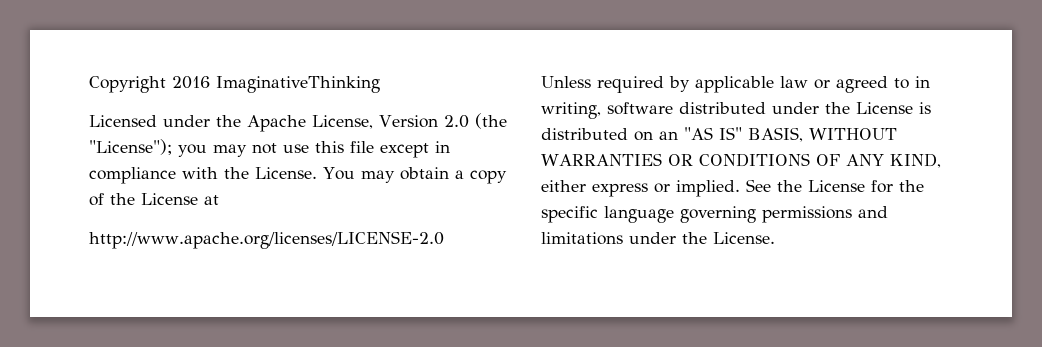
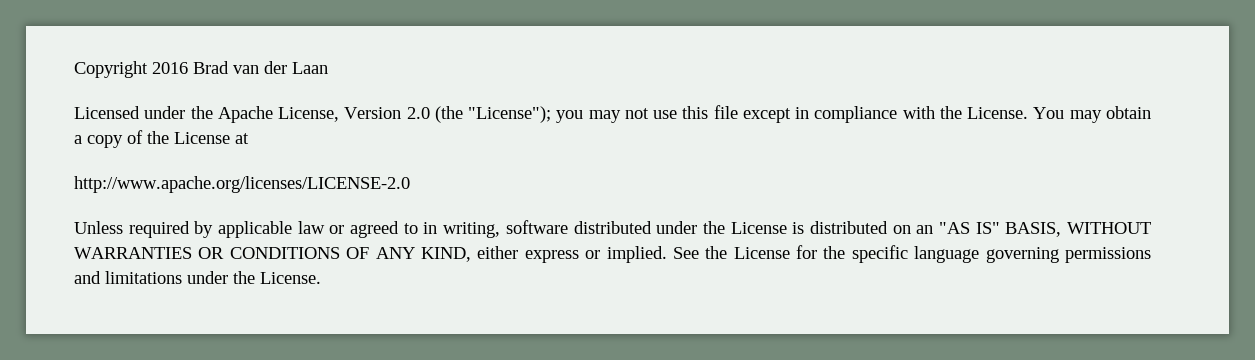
- Copyright 2016 ImaginativeThinking
+ Copyright 2016 Brad van der Laan

